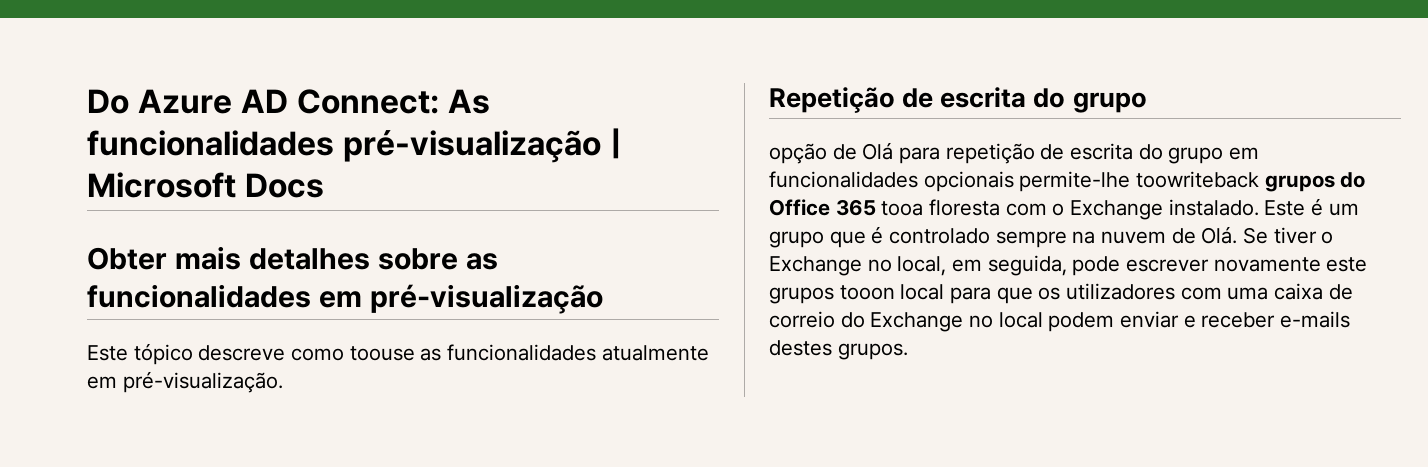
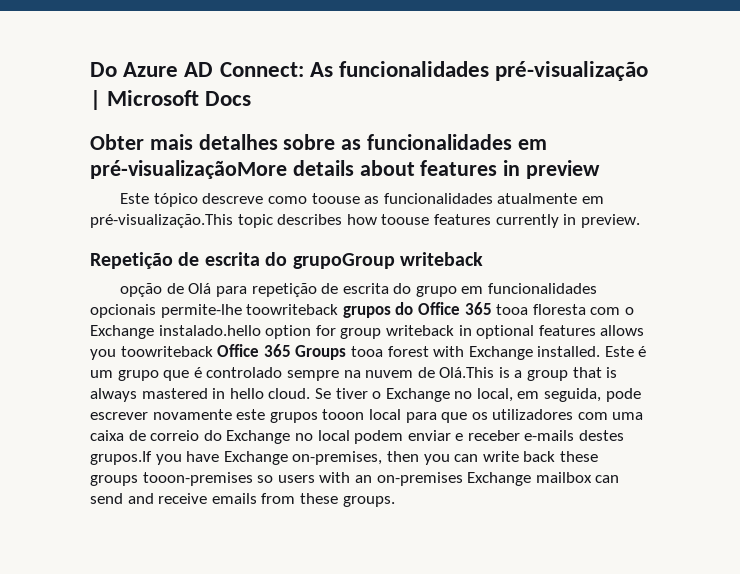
- Obter mais detalhes sobre as funcionalidades em pré-visualização
+ Obter mais detalhes sobre as funcionalidades em pré-visualizaçãoMore details about features in preview
- Este tópico descreve como toouse as funcionalidades atualmente em pré-visualização.
+ Este tópico descreve como toouse as funcionalidades atualmente em pré-visualização.This topic describes how toouse features currently in preview.
- Repetição de escrita do grupo
+ Repetição de escrita do grupoGroup writeback
- opção de Olá para repetição de escrita do grupo em funcionalidades opcionais permite-lhe toowriteback grupos do Office 365 tooa floresta com o Exchange instalado.
+ opção de Olá para repetição de escrita do grupo em funcionalidades opcionais permite-lhe toowriteback grupos do Office 365 tooa floresta com o Exchange instalado.hello option for group writeback in optional features allows you toowriteback Office 365 Groups tooa forest with Exchange installed.
- Este é um grupo que é controlado sempre na nuvem de Olá. Se tiver o Exchange no local, em seguida, pode escrever novamente este grupos tooon local para que os utilizadores com uma caixa de correio do Exchange no local podem enviar e receber e-mails destes grupos.
+ Este é um grupo que é controlado sempre na nuvem de Olá.This is a group that is always mastered in hello cloud. Se tiver o Exchange no local, em seguida, pode escrever novamente este grupos tooon local para que os utilizadores com uma caixa de correio do Exchange no local podem enviar e receber e-mails destes grupos.If you have Exchange on-premises, then you can write back these groups tooon-premises so users with an on-premises Exchange mailbox can send and receive emails from these groups.

